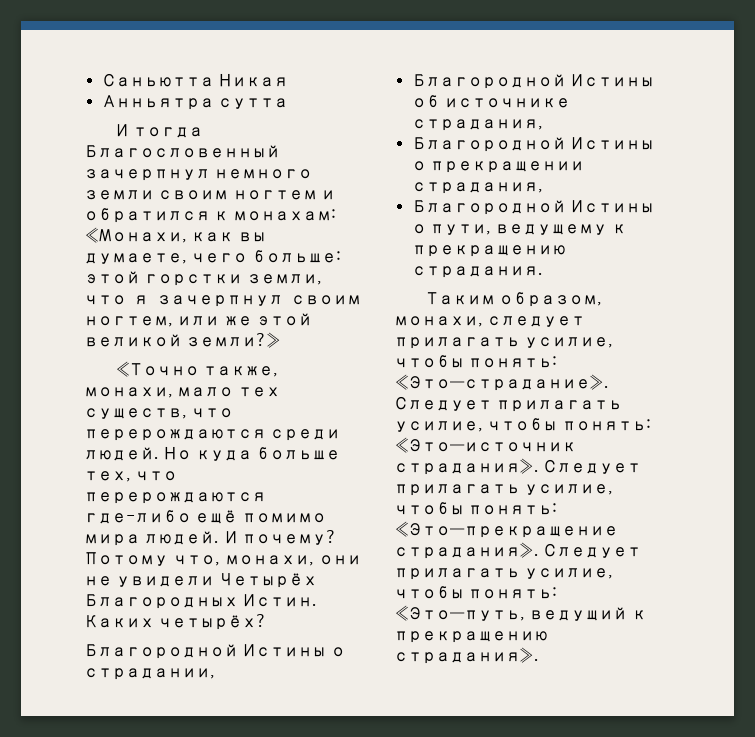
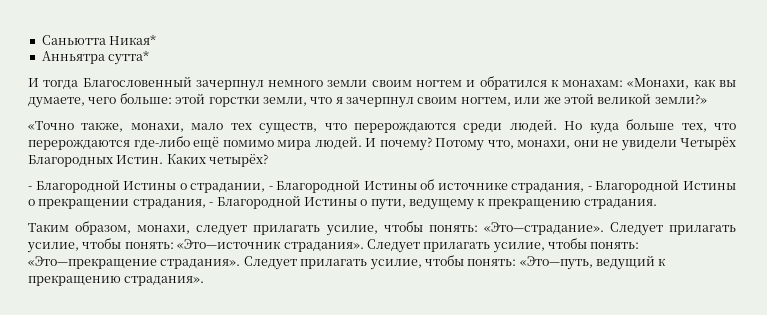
- Саньютта Никая
+ Саньютта Никая*
- Анньятра сутта
+ Анньятра сутта*
- Благородной Истины о страдании,
- Благородной Истины об источнике страдания,
- Благородной Истины о прекращении страдания,
- Благородной Истины о пути, ведущему к прекращению страдания.
+ - Благородной Истины о страдании, - Благородной Истины об источнике страдания, - Благородной Истины о прекращении страдания, - Благородной Истины о пути, ведущему к прекращению страдания.

